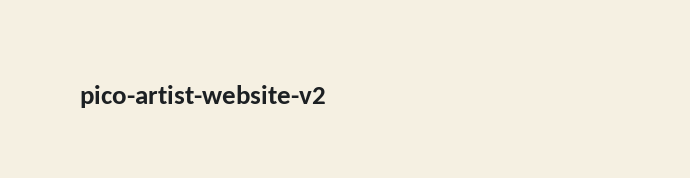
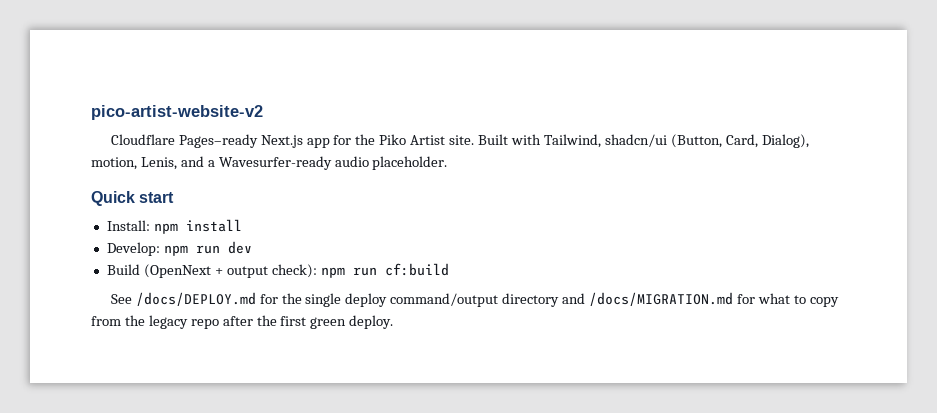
+ Cloudflare Pages–ready Next.js app for the Piko Artist site. Built with Tailwind, shadcn/ui (Button, Card, Dialog), motion, Lenis, and a Wavesurfer-ready audio placeholder.
+ Quick start
+ Install: npm install
+ Develop: npm run dev
+ Build (OpenNext + output check): npm run cf:build
+ See /docs/DEPLOY.md for the single deploy command/output directory and /docs/MIGRATION.md for what to copy from the legacy repo after the first green deploy.

